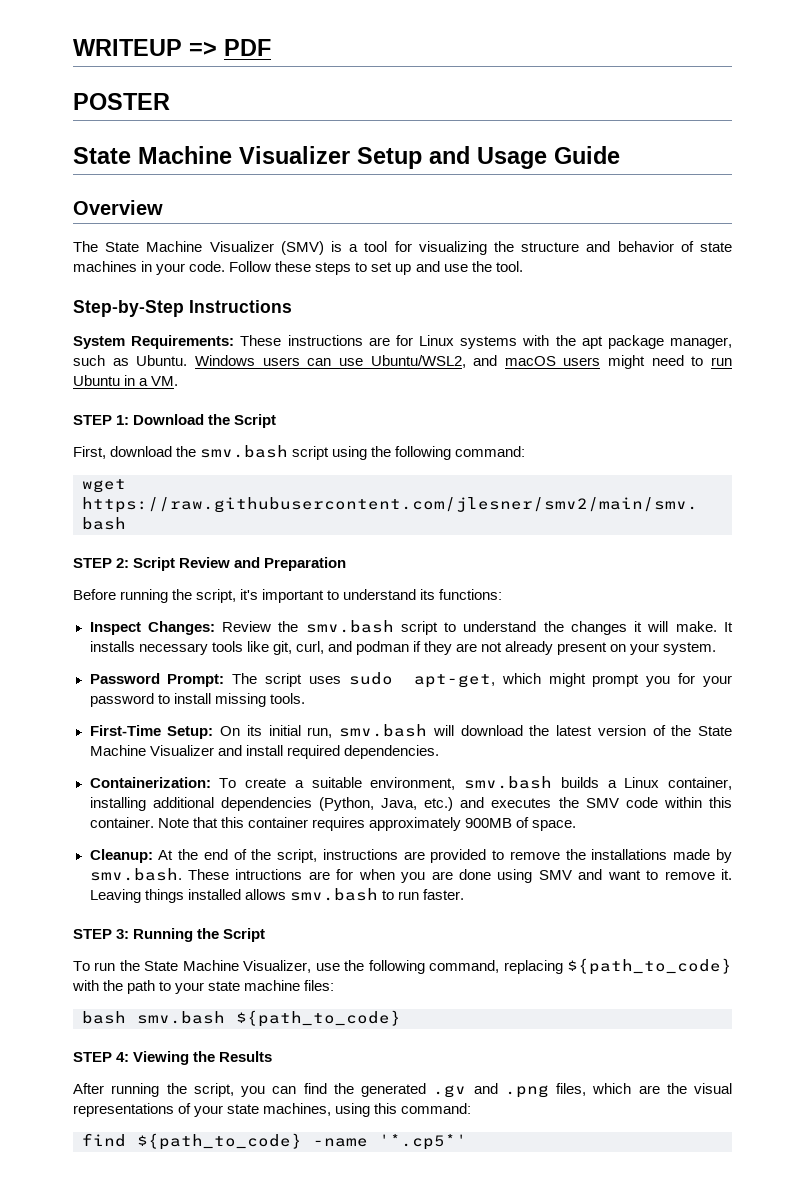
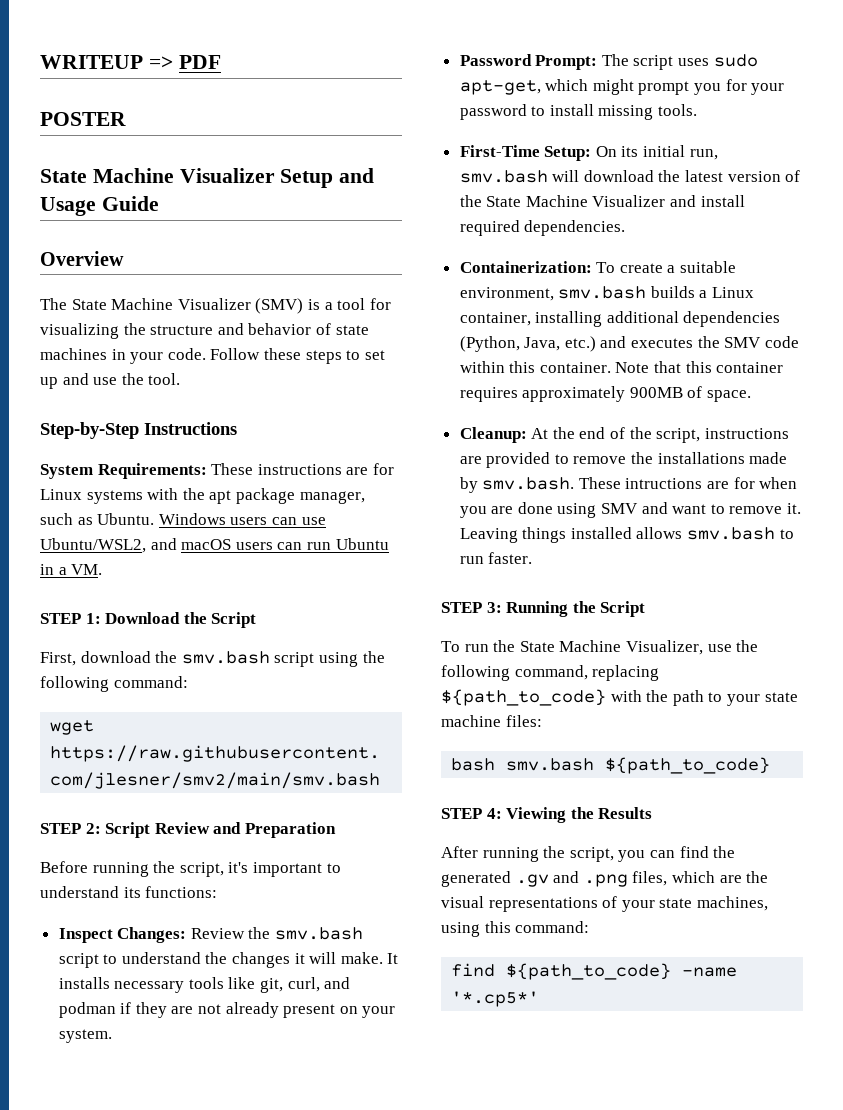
- Windows users can use Ubuntu/WSL2, and macOS users might need to run Ubuntu in a VM.
+ Windows users can use Ubuntu/WSL2, and macOS users can run Ubuntu in a VM.

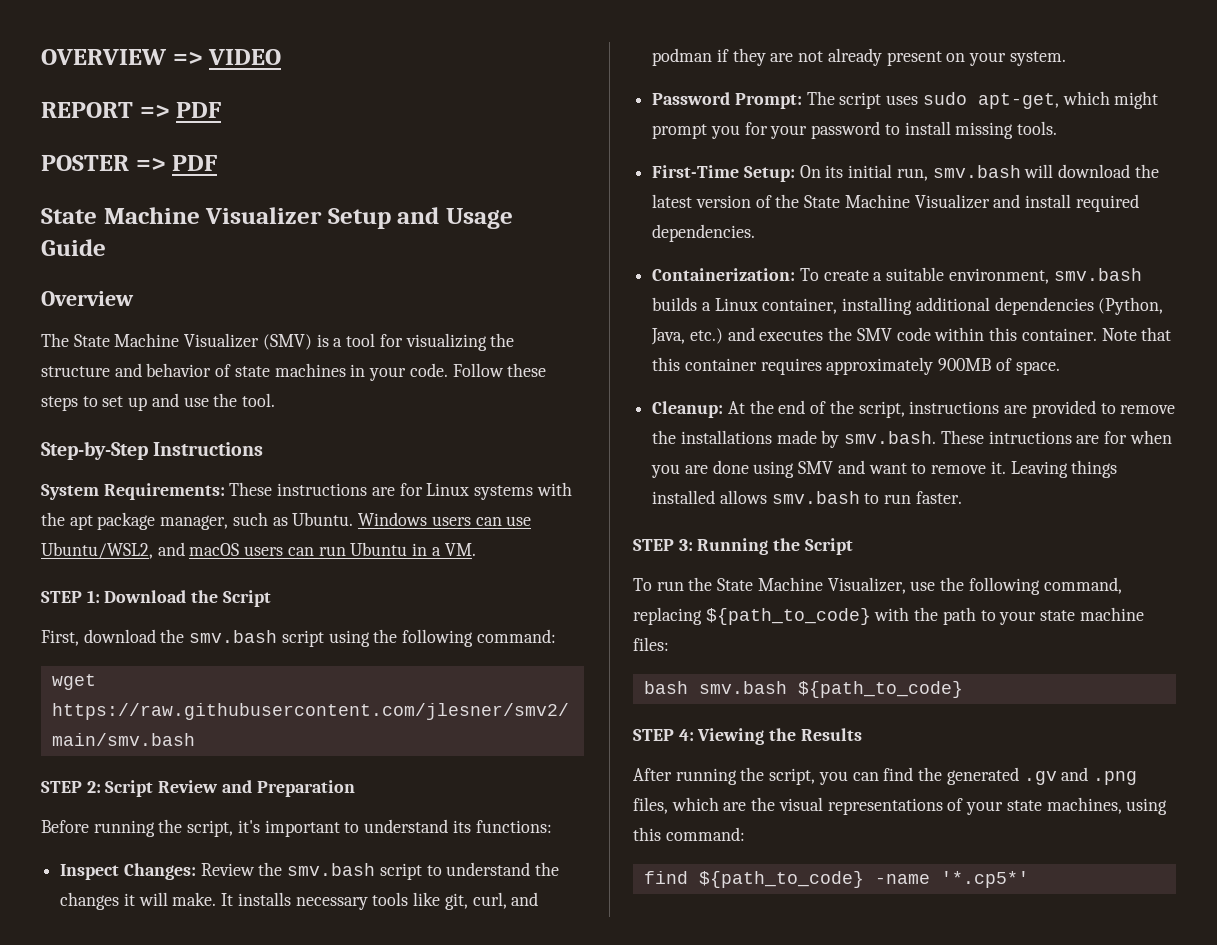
- WRITEUP => PDF
+ OVERVIEW => VIDEO
+ REPORT => PDF
- POSTER
+ POSTER => PDF

